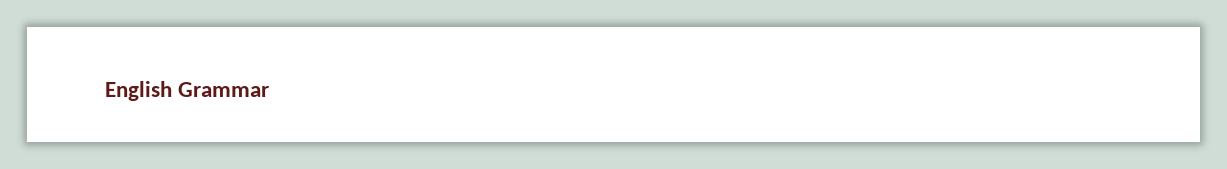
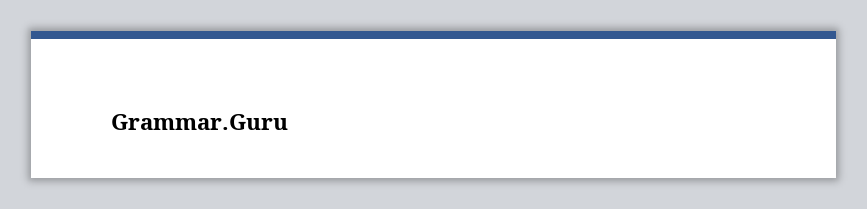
- English Grammar
+ Grammar.Guru

